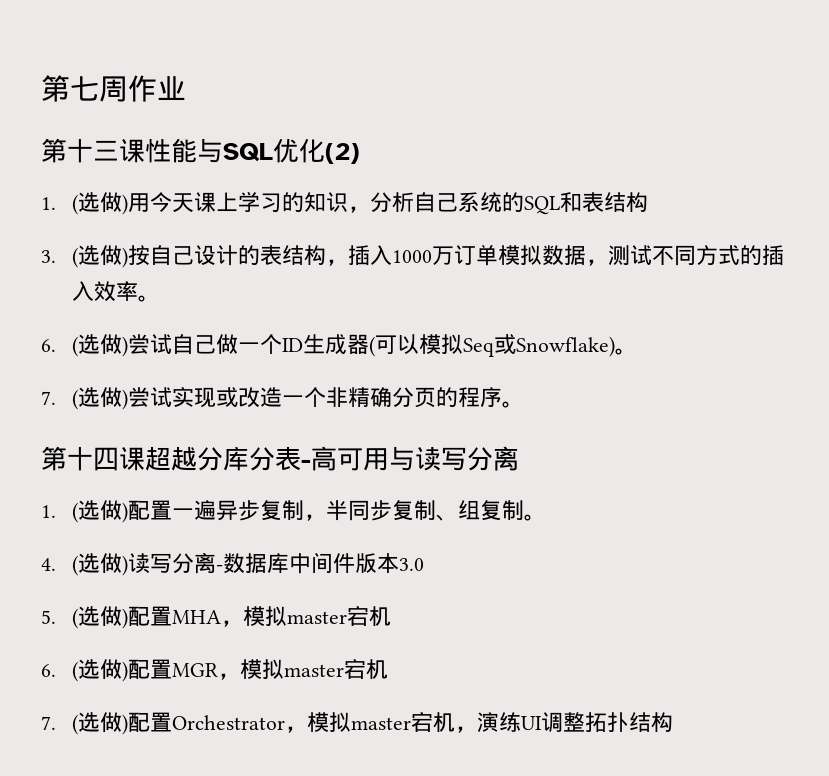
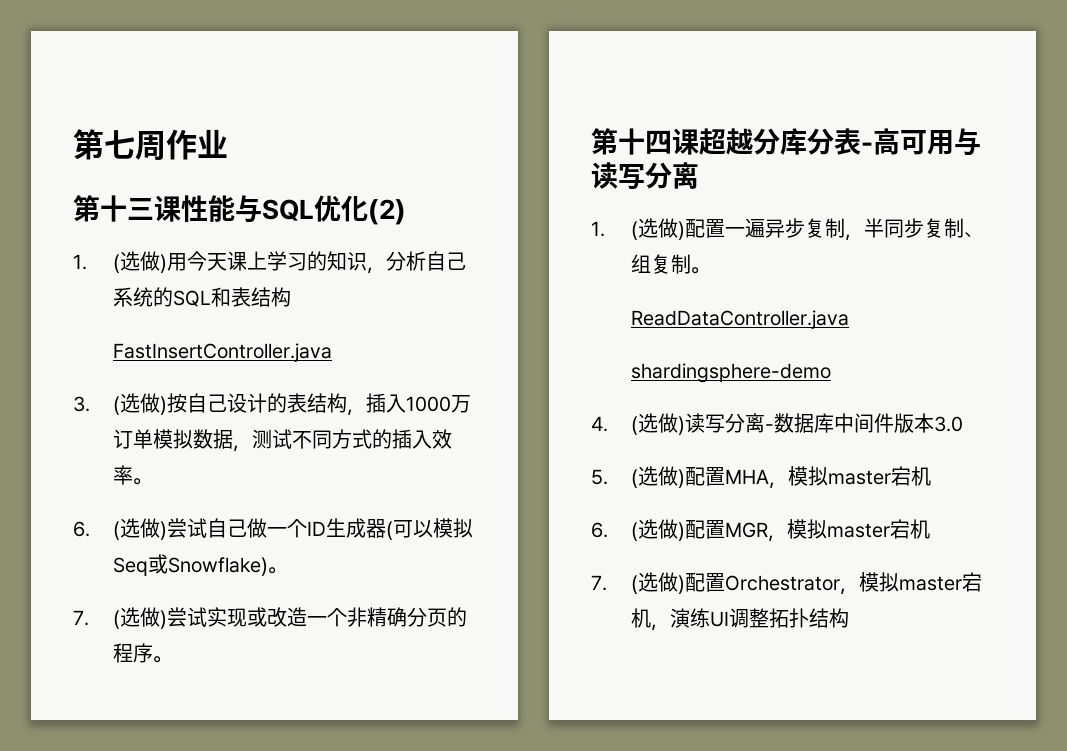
+ FastInsertController.java
+ ReadDataController.java
+ shardingsphere-demo

